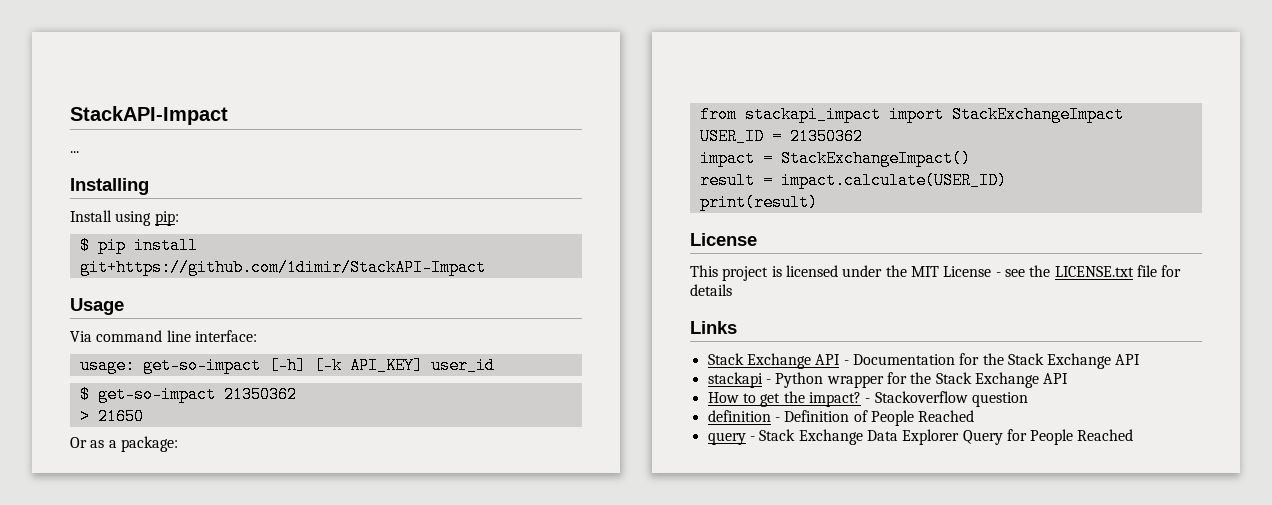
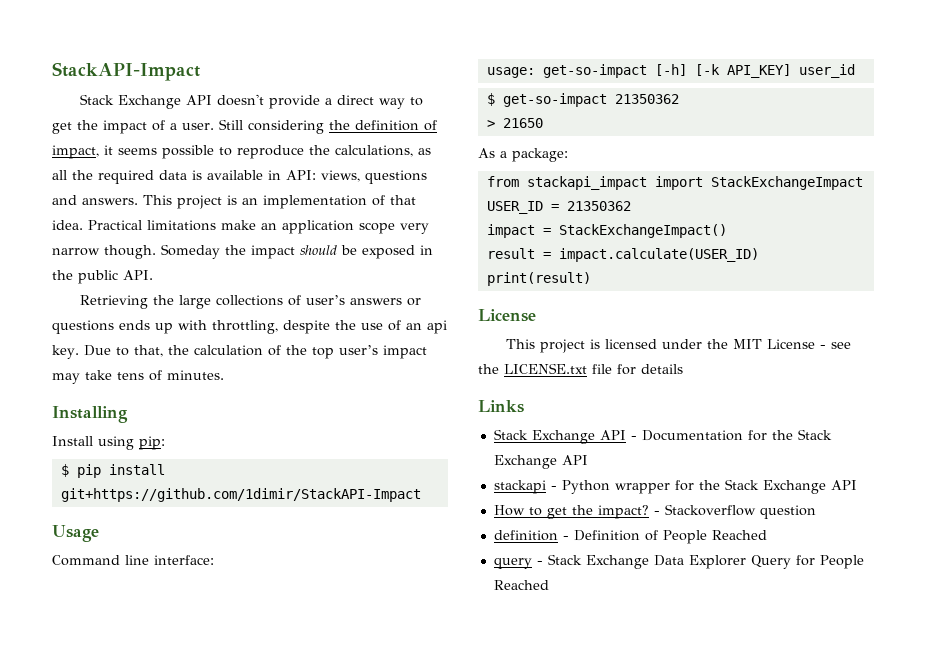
- ...
+ Stack Exchange API doesn't provide a direct way to get the impact of a user. Still considering the definition of impact, it seems possible to reproduce the calculations, as all the required data is available in API: views, questions and answers. This project is an implementation of that idea. Practical limitations make an application scope very narrow though. Someday the impact should be exposed in the public API.
+ Retrieving the large collections of user’s answers or questions ends up with throttling, despite the use of an api key. Due to that, the calculation of the top user’s impact may take tens of minutes.
- Via command line interface:
+ Command line interface:
- Or as a package:
+ As a package:

